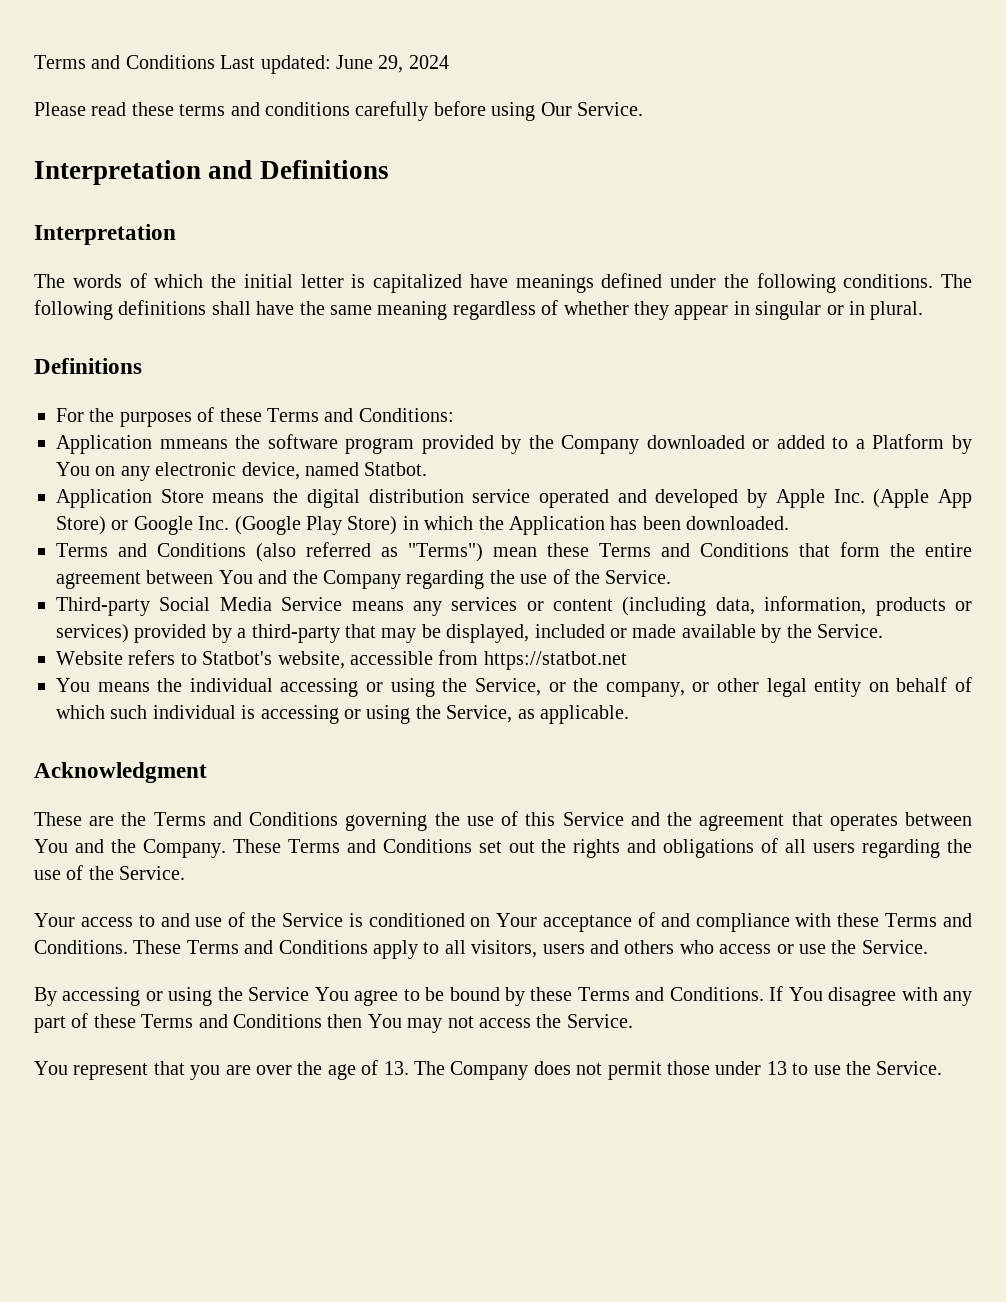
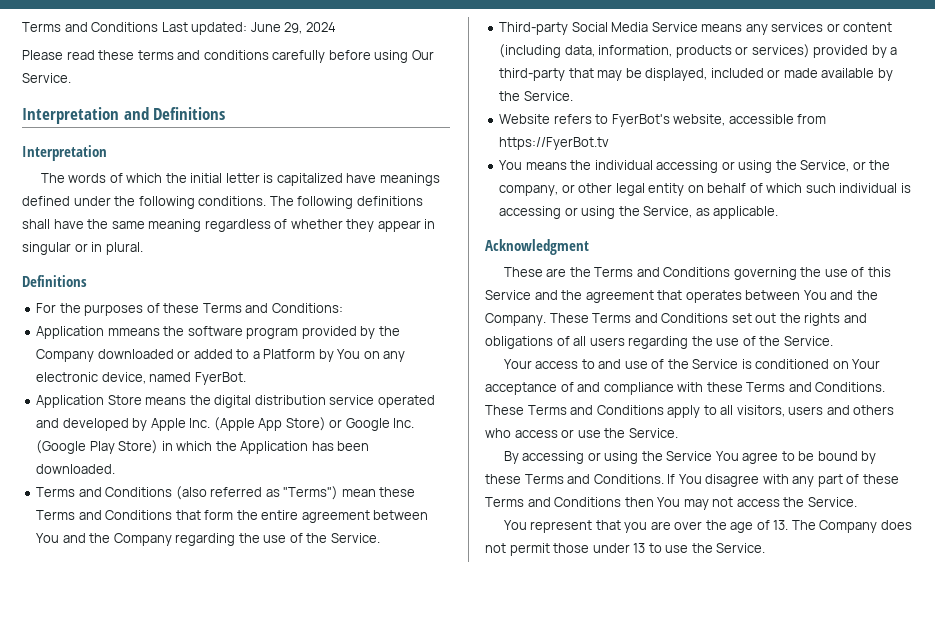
- Application mmeans the software program provided by the Company downloaded or added to a Platform by You on any electronic device, named Statbot.
+ Application mmeans the software program provided by the Company downloaded or added to a Platform by You on any electronic device, named FyerBot.
- Website refers to Statbot's website, accessible from https://statbot.net
+ Website refers to FyerBot's website, accessible from https://FyerBot.tv

